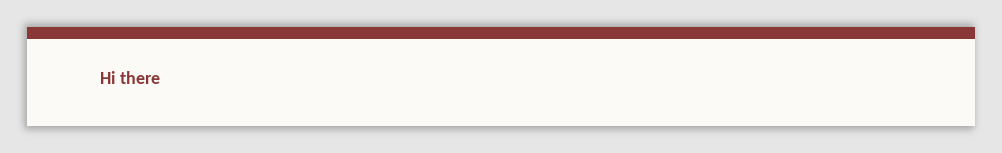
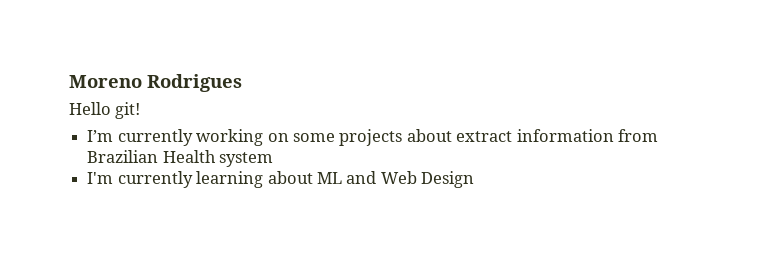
- Hi there
+ Moreno Rodrigues
+ Hello git!
+ I’m currently working on some projects about extract information from Brazilian Health system
+ I'm currently learning about ML and Web Design

